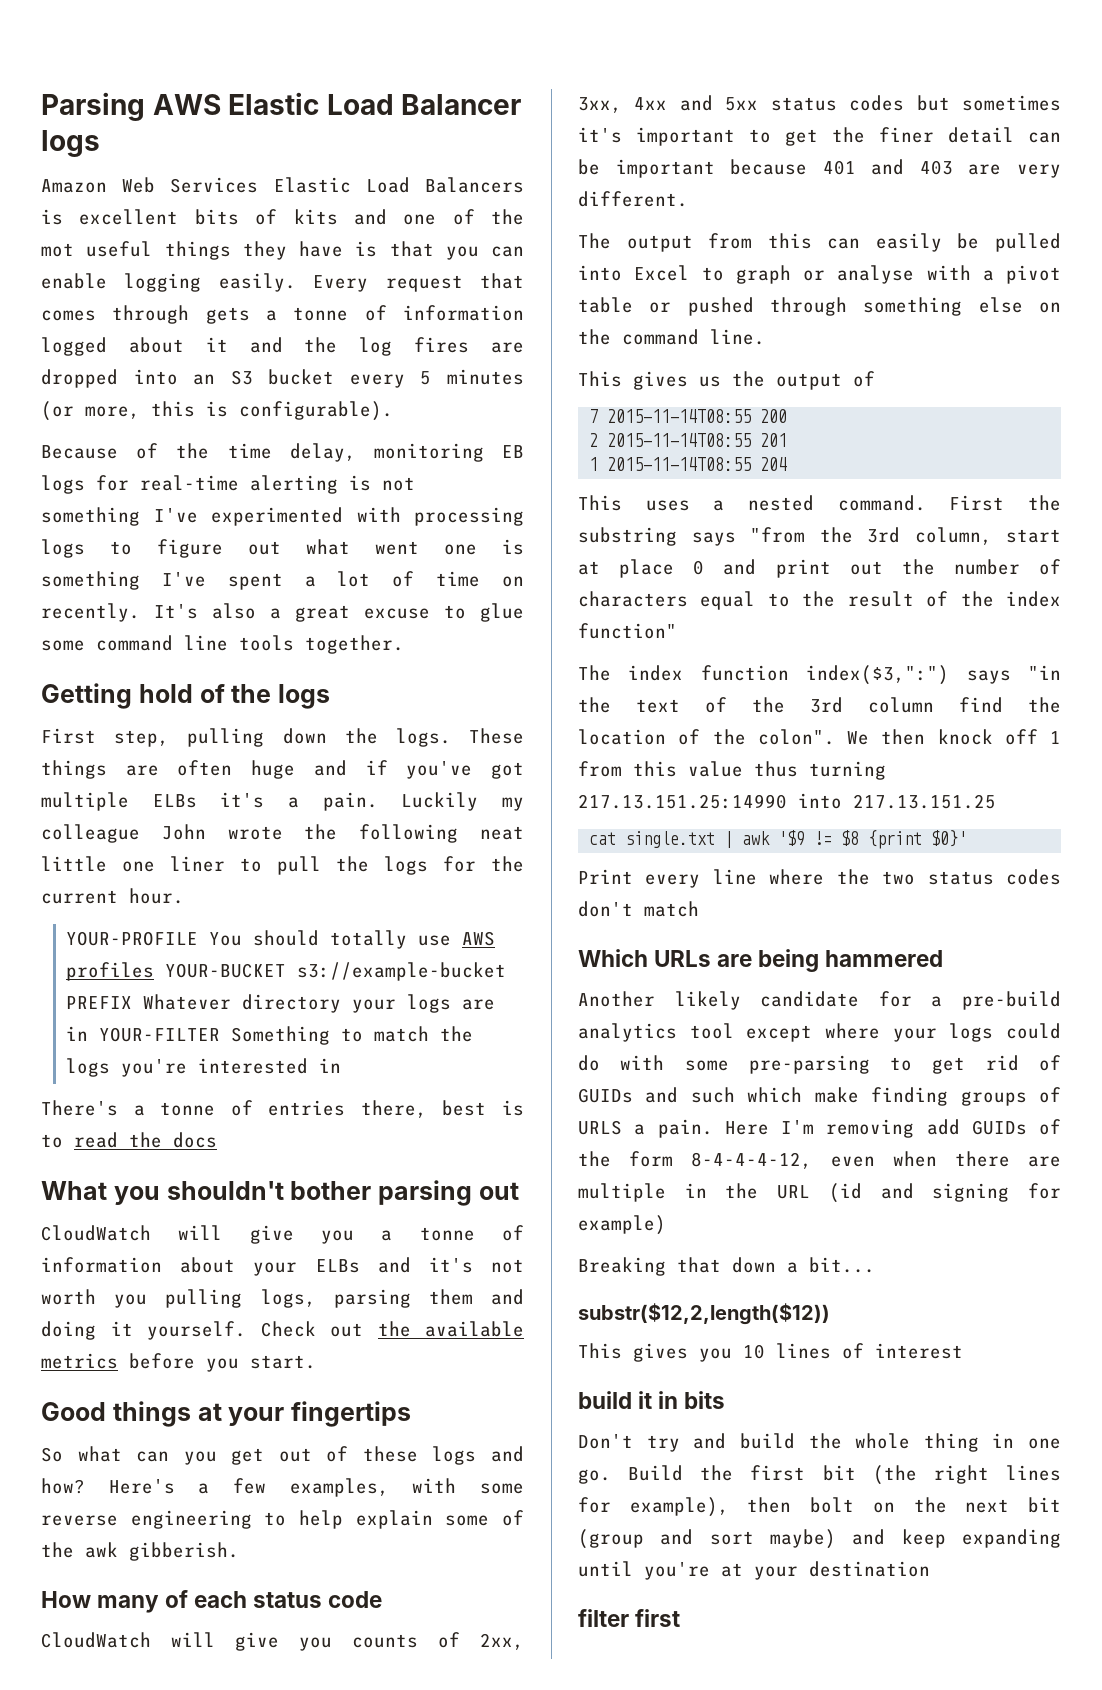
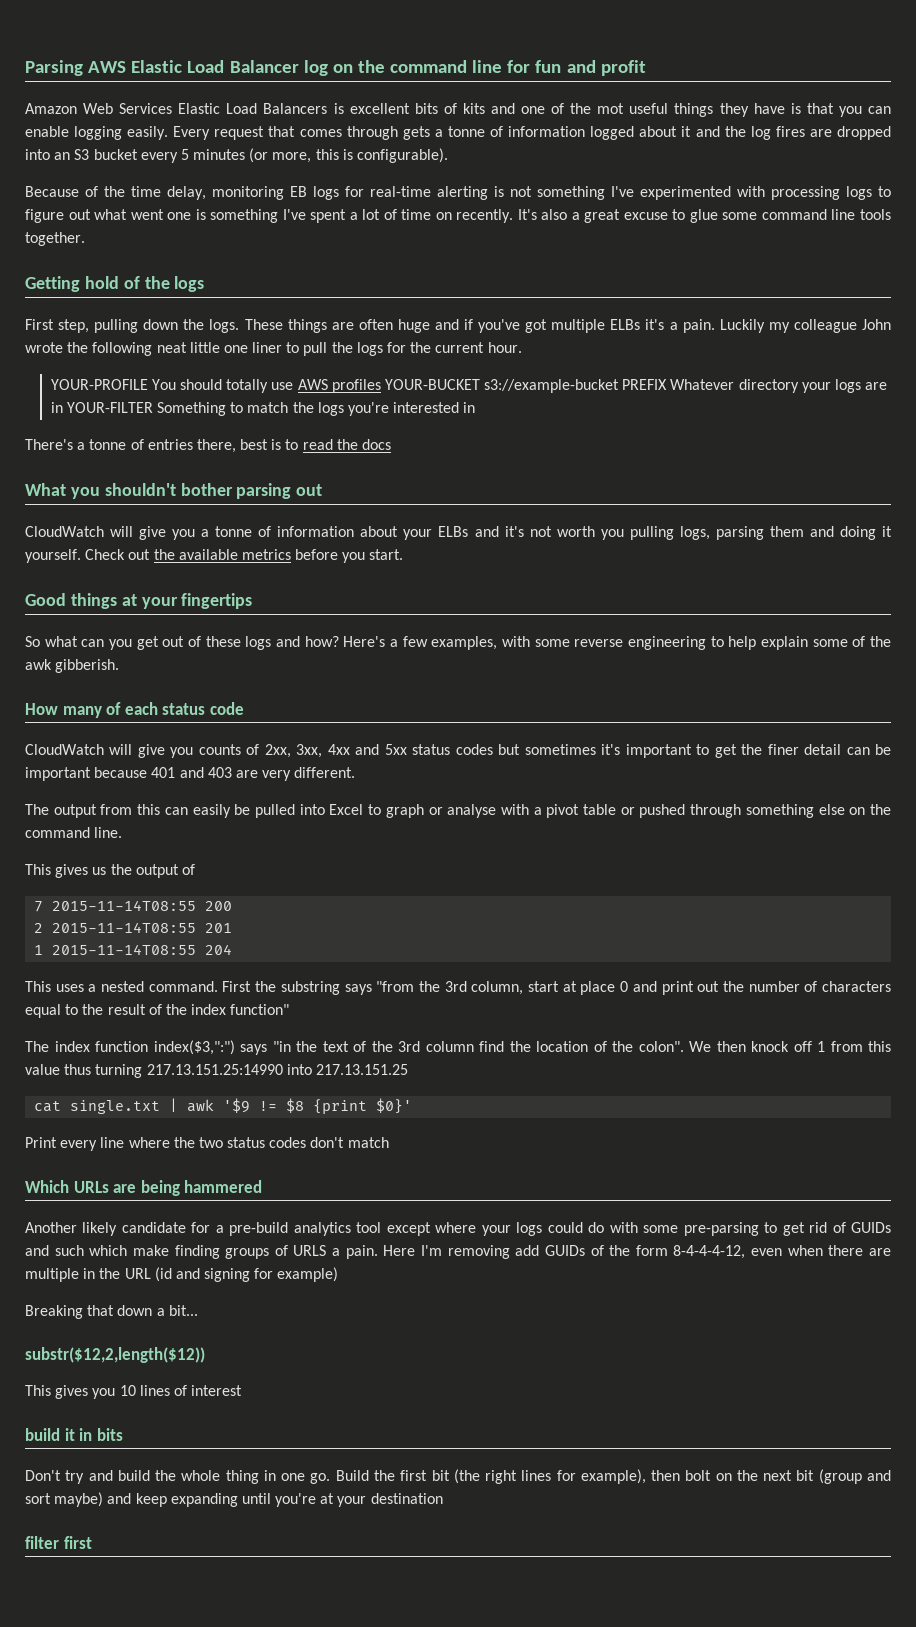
- Parsing AWS Elastic Load Balancer logs
+ Parsing AWS Elastic Load Balancer log on the command line for fun and profit

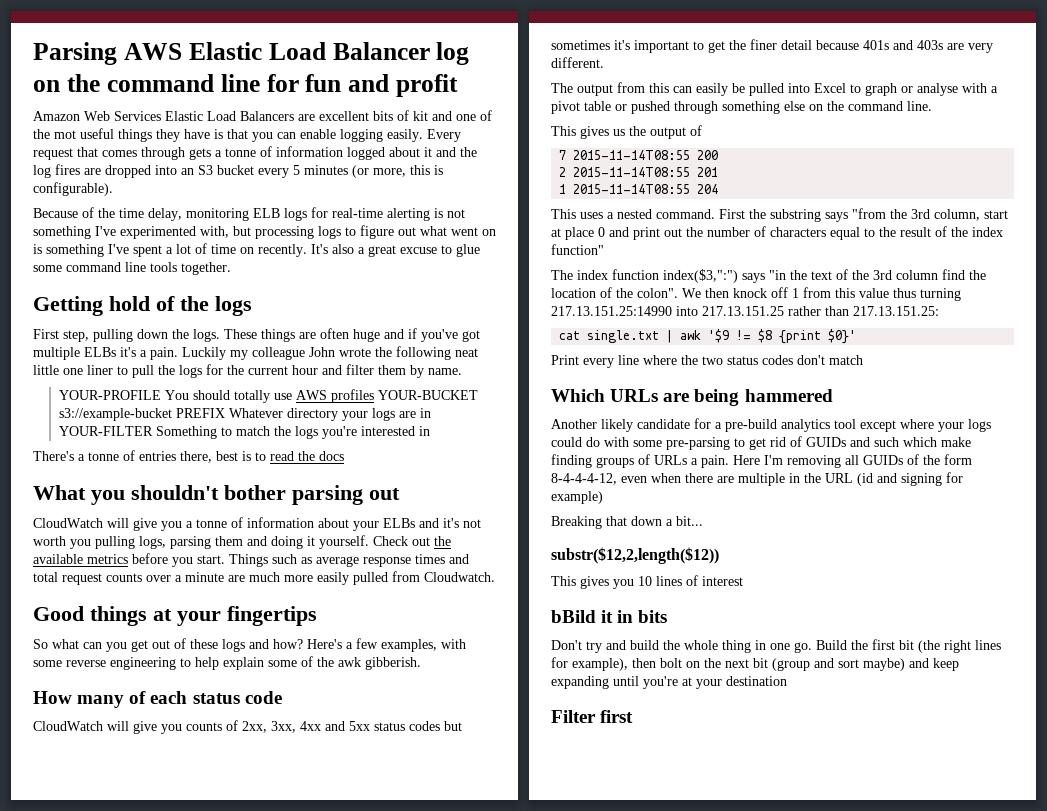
- Amazon Web Services Elastic Load Balancers is excellent bits of kits and one of the mot useful things they have is that you can enable logging easily.
+ Amazon Web Services Elastic Load Balancers are excellent bits of kit and one of the mot useful things they have is that you can enable logging easily.
- Because of the time delay, monitoring EB logs for real-time alerting is not something I've experimented with processing logs to figure out what went one is something I've spent a lot of time on recently.
+ Because of the time delay, monitoring ELB logs for real-time alerting is not something I've experimented with, but processing logs to figure out what went on is something I've spent a lot of time on recently.
- Luckily my colleague John wrote the following neat little one liner to pull the logs for the current hour.
+ Luckily my colleague John wrote the following neat little one liner to pull the logs for the current hour and filter them by name.
+ Things such as average response times and total request counts over a minute are much more easily pulled from Cloudwatch.
- CloudWatch will give you counts of 2xx, 3xx, 4xx and 5xx status codes but sometimes it's important to get the finer detail can be important because 401 and 403 are very different.
+ CloudWatch will give you counts of 2xx, 3xx, 4xx and 5xx status codes but sometimes it's important to get the finer detail because 401s and 403s are very different.
- We then knock off 1 from this value thus turning 217.13.151.25:14990 into 217.13.151.25
+ We then knock off 1 from this value thus turning 217.13.151.25:14990 into 217.13.151.25 rather than 217.13.151.25:
- Another likely candidate for a pre-build analytics tool except where your logs could do with some pre-parsing to get rid of GUIDs and such which make finding groups of URLS a pain.
+ Another likely candidate for a pre-build analytics tool except where your logs could do with some pre-parsing to get rid of GUIDs and such which make finding groups of URLs a pain.
- Here I'm removing add GUIDs of the form 8-4-4-4-12, even when there are multiple in the URL (id and signing for example)
+ Here I'm removing all GUIDs of the form 8-4-4-4-12, even when there are multiple in the URL (id and signing for example)
- build it in bits
+ bBild it in bits
- filter first
+ Filter first

